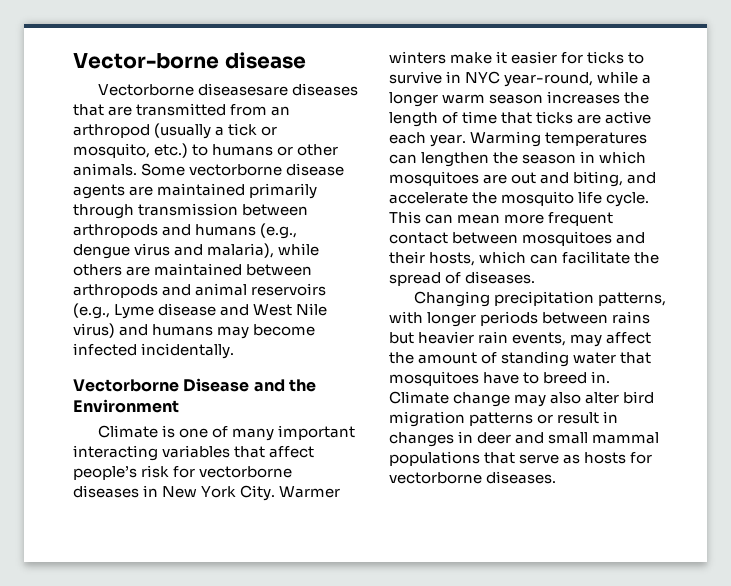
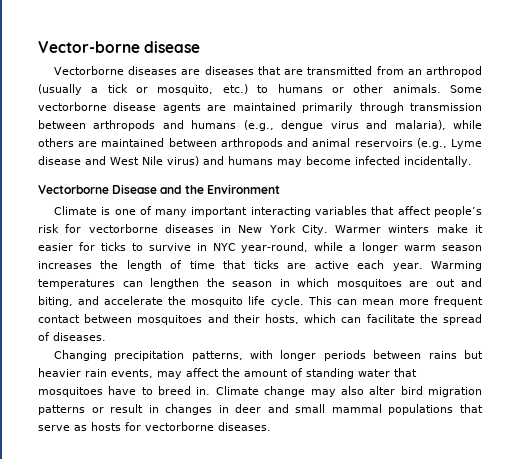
- Vectorborne diseasesare diseases that are transmitted from an arthropod (usually a tick or mosquito, etc.) to humans or other animals.
+ Vectorborne diseases are diseases that are transmitted from an arthropod (usually a tick or mosquito, etc.) to humans or other animals.

